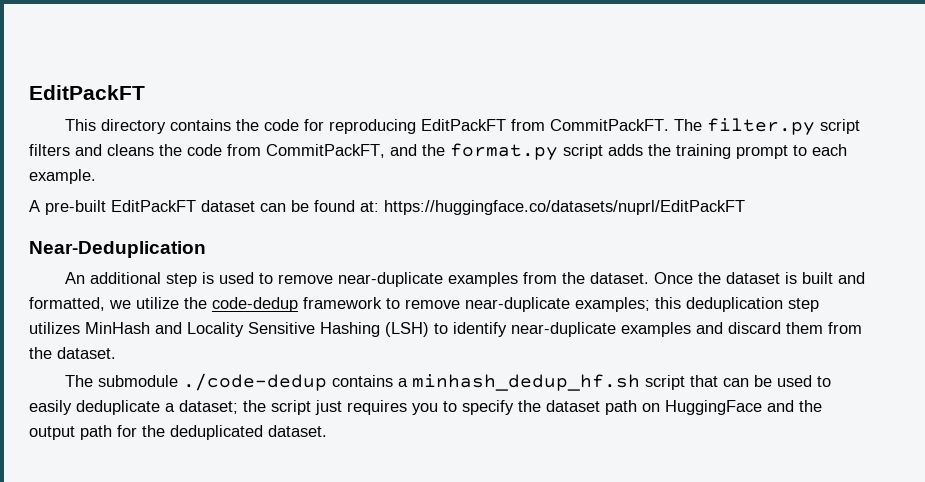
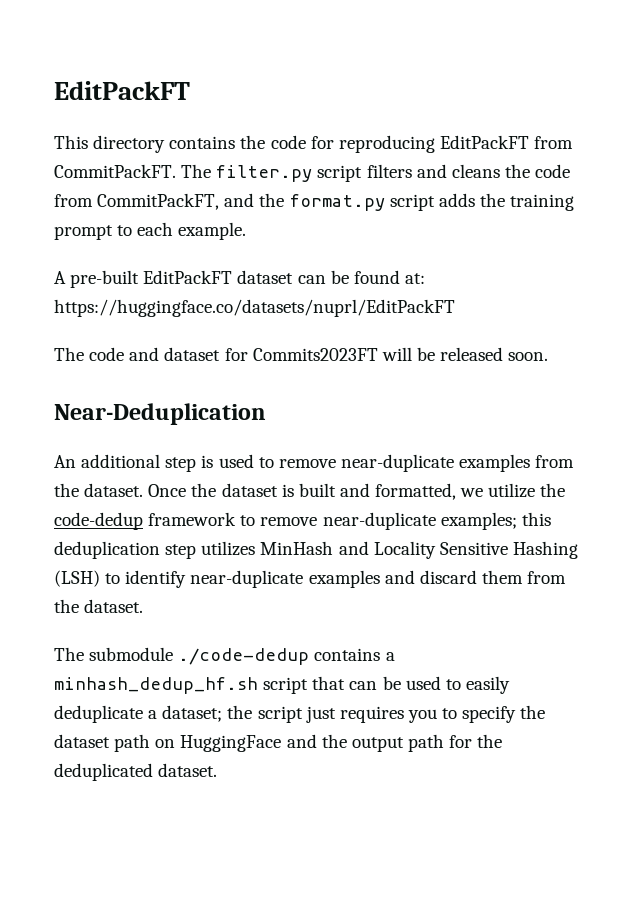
+ The code and dataset for Commits2023FT will be released soon.

